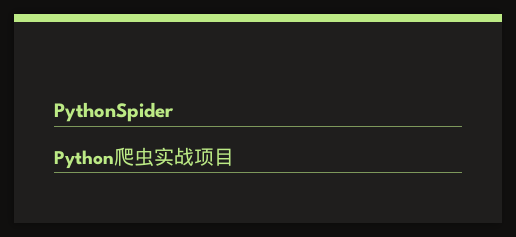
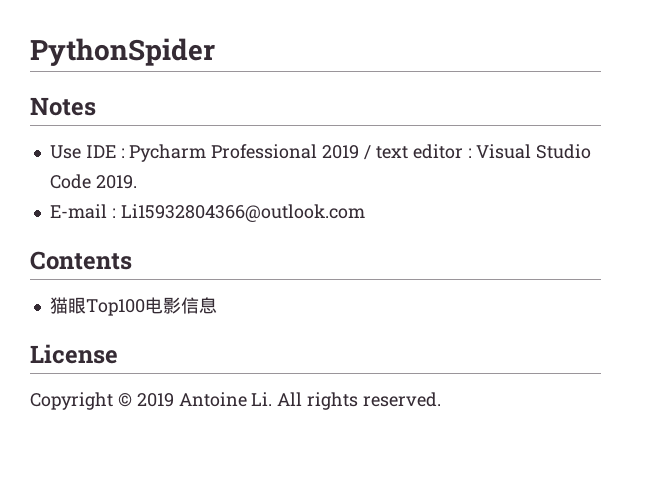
- Python爬虫实战项目
+ Notes
+ Use IDE : Pycharm Professional 2019 / text editor : Visual Studio Code 2019.
+ E-mail : Li15932804366@outlook.com
+ Contents
+ 猫眼Top100电影信息
+ License
+ Copyright © 2019 Antoine Li. All rights reserved.

